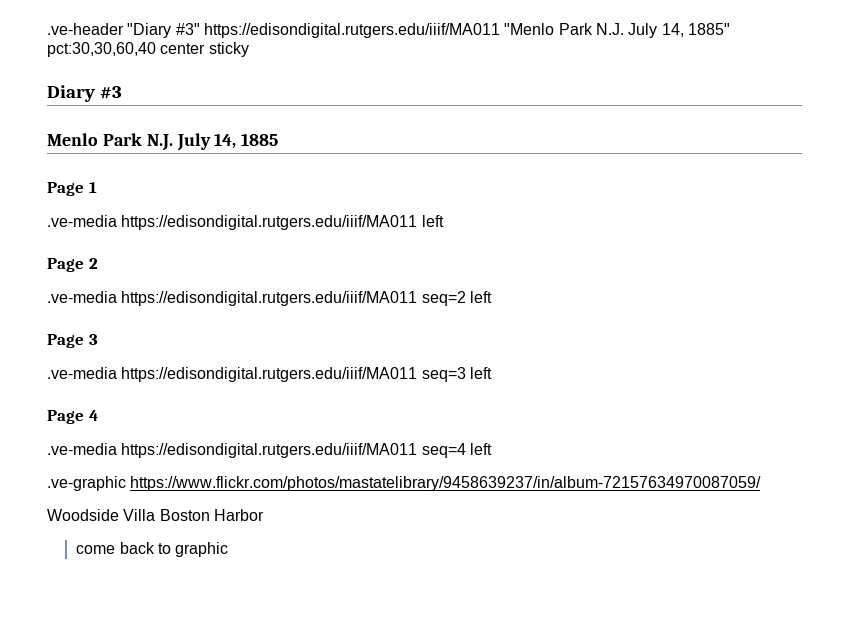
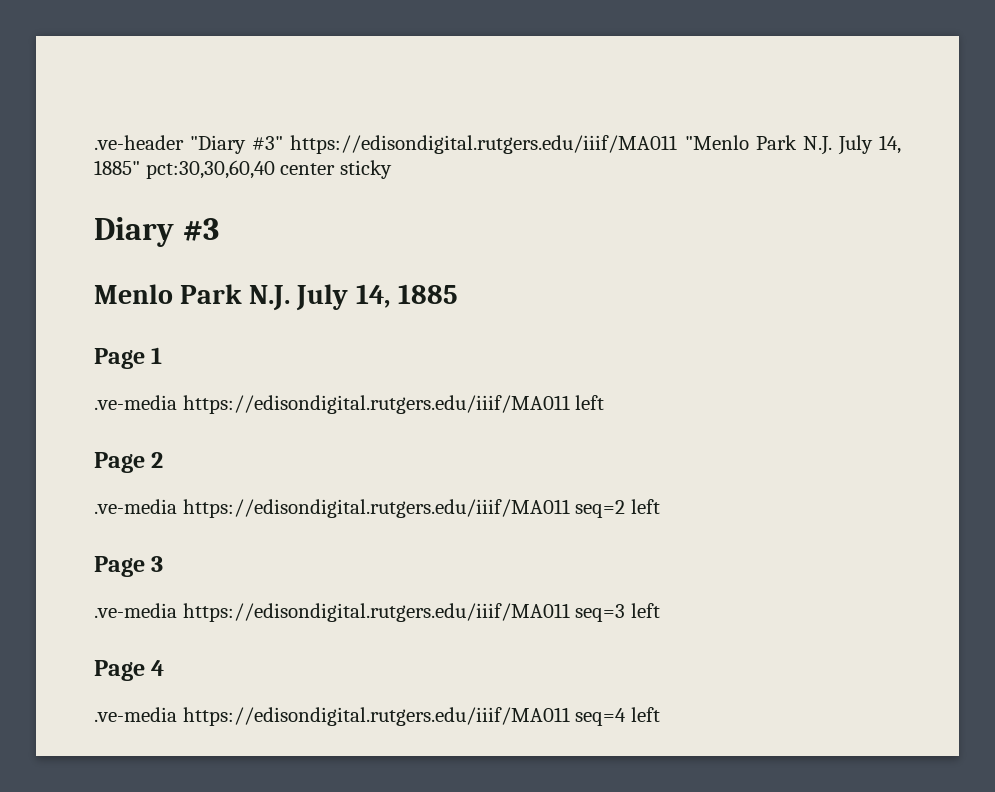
- .ve-graphic https://www.flickr.com/photos/mastatelibrary/9458639237/in/album-72157634970087059/
- Woodside Villa Boston Harbor
- come back to graphic

